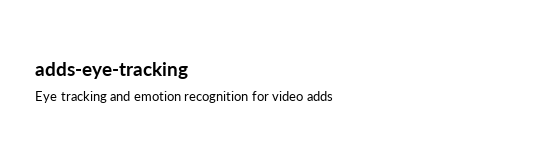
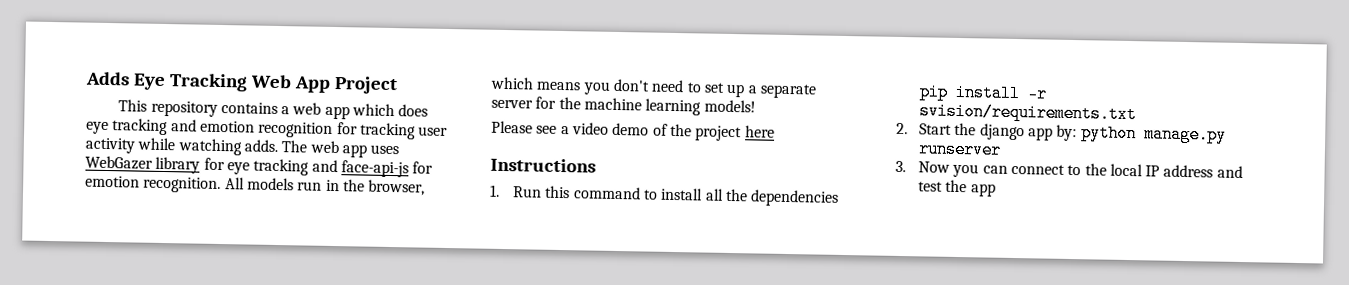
- adds-eye-tracking
- Eye tracking and emotion recognition for video adds
+ Adds Eye Tracking Web App Project
+ This repository contains a web app which does eye tracking and emotion recognition for tracking user activity while watching adds. The web app uses WebGazer library for eye tracking and face-api-js for emotion recognition. All models run in the browser, which means you don't need to set up a separate server for the machine learning models!
+ Please see a video demo of the project here
+ Instructions
+ 1. Run this command to install all the dependencies pip install -r svision/requirements.txt
+ 2. Start the django app by: python manage.py runserver
+ 3. Now you can connect to the local IP address and test the app

